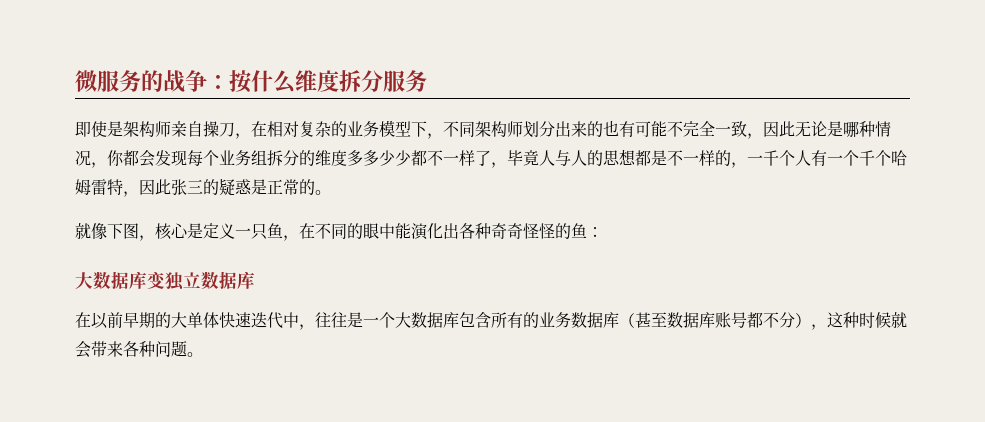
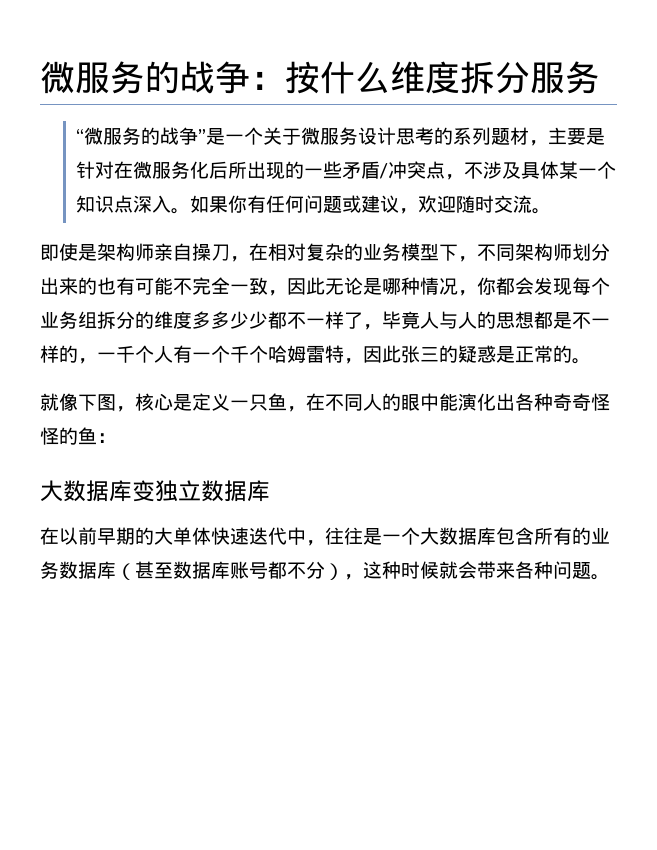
+ “微服务的战争”是一个关于微服务设计思考的系列题材，主要是针对在微服务化后所出现的一些矛盾/冲突点，不涉及具体某一个知识点深入。如果你有任何问题或建议，欢迎随时交流。
- 就像下图，核心是定义一只鱼，在不同的眼中能演化出各种奇奇怪怪的鱼：
+ 就像下图，核心是定义一只鱼，在不同人的眼中能演化出各种奇奇怪怪的鱼：

